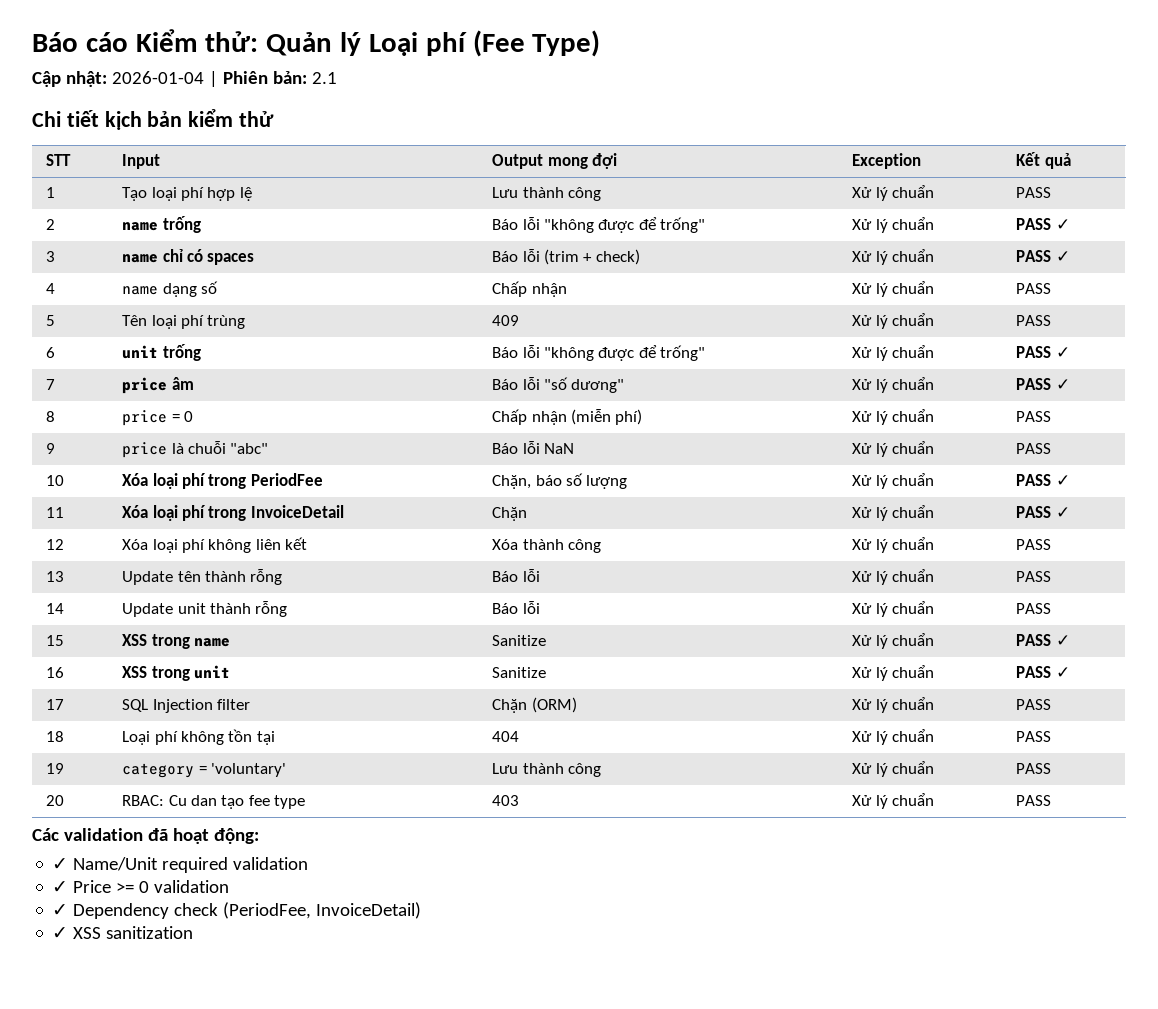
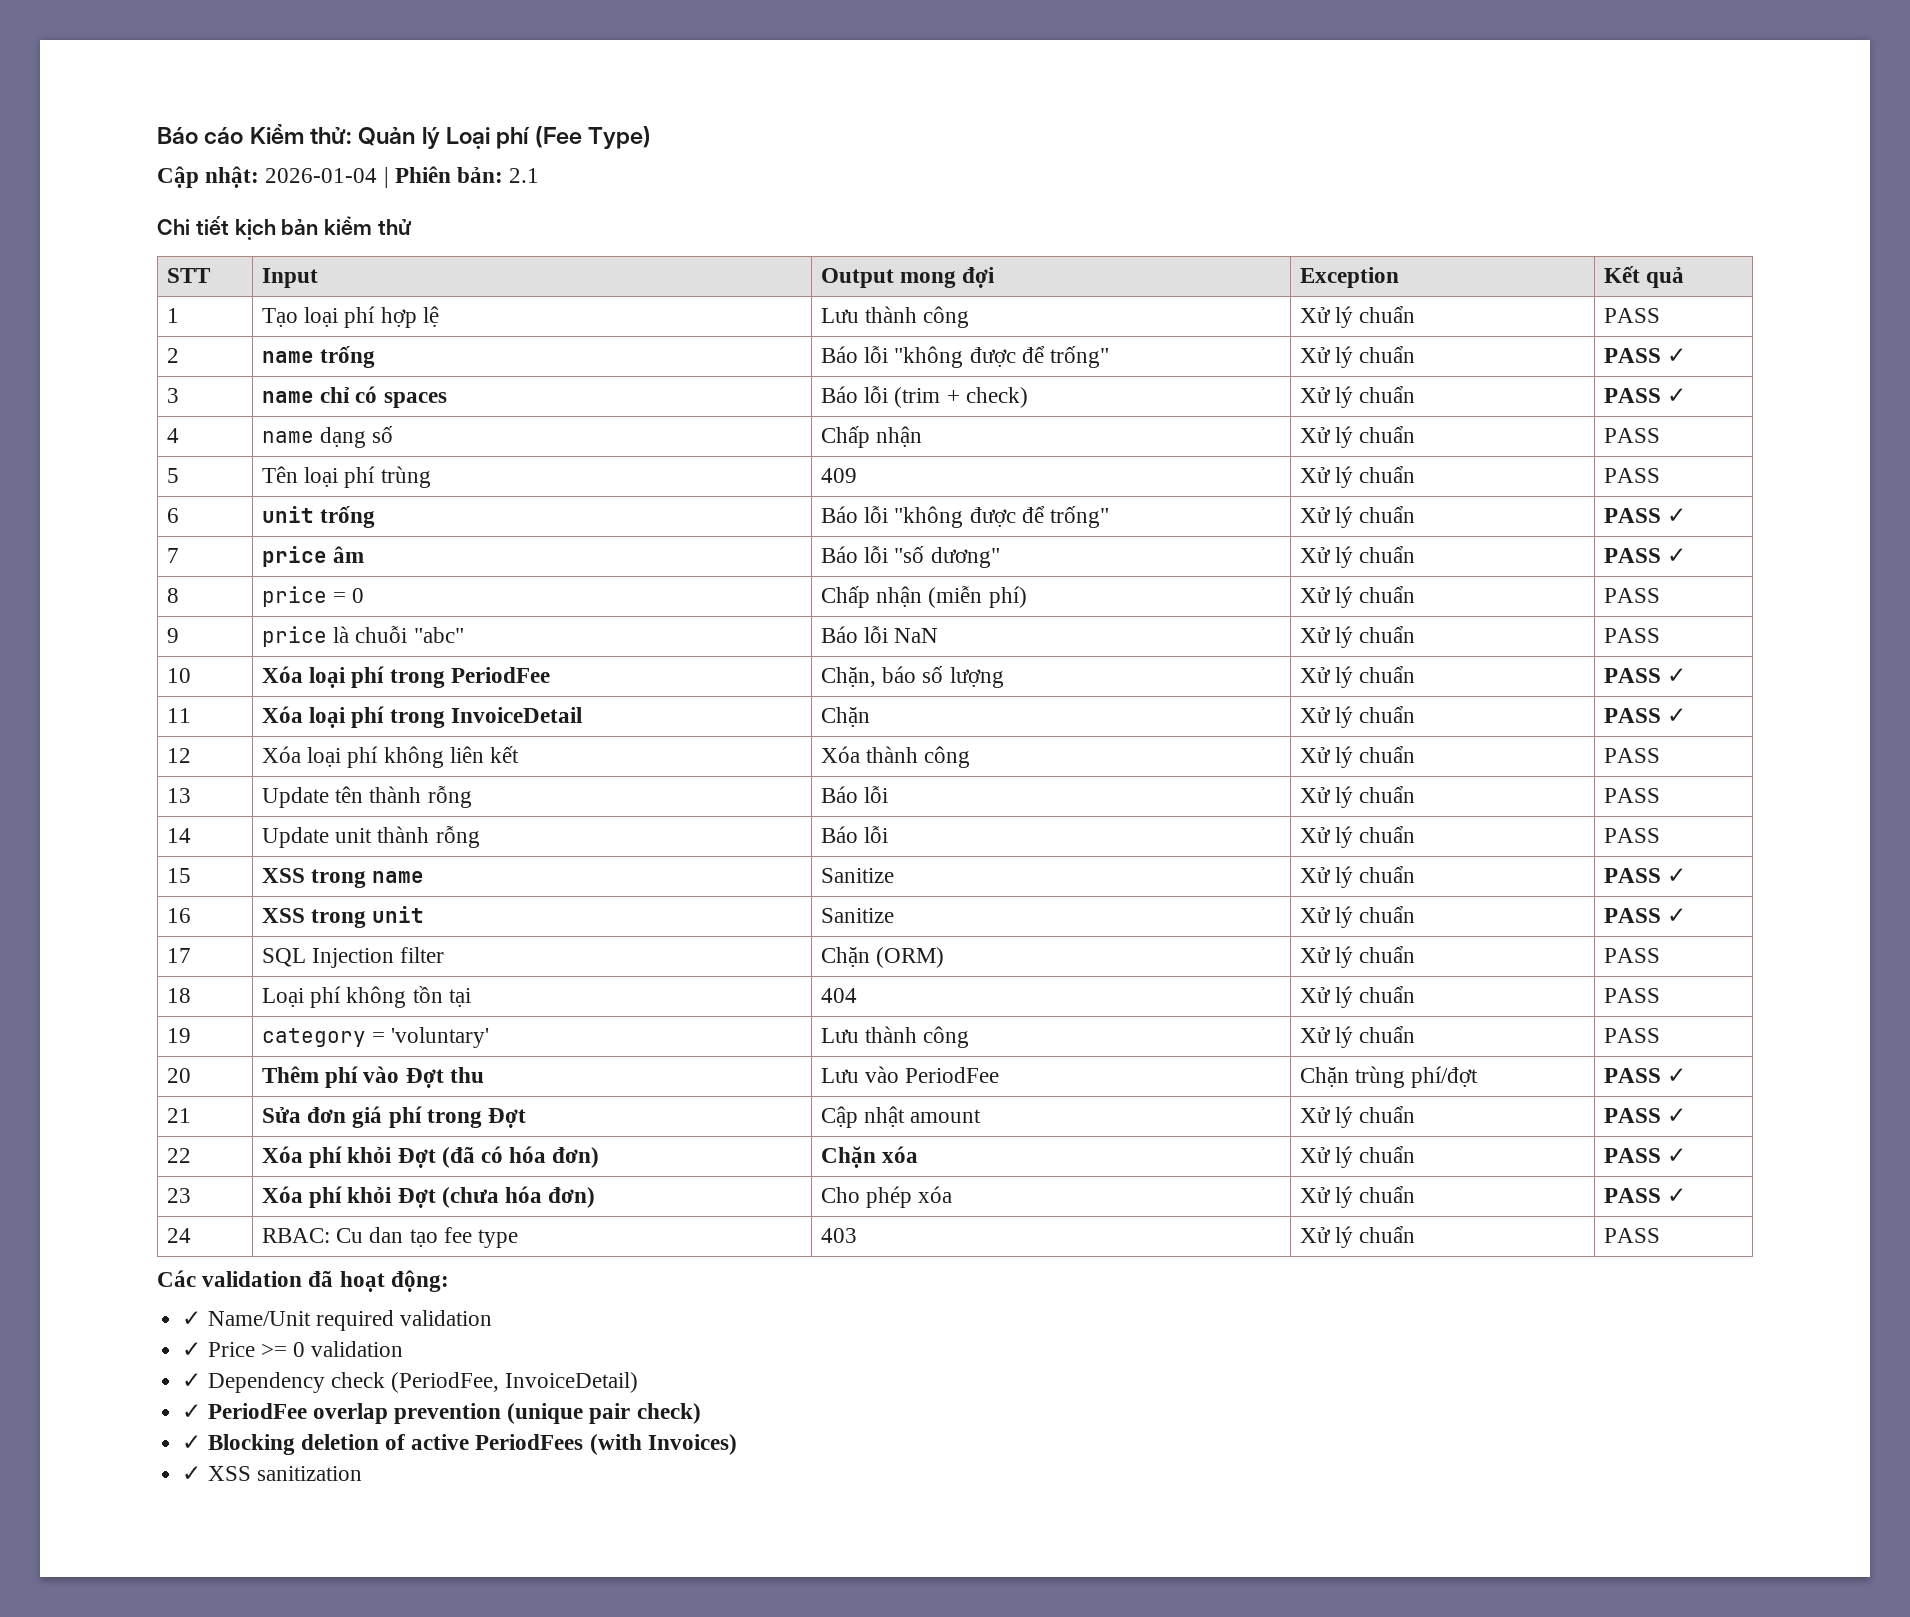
- 20 | RBAC: Cu dan tạo fee type | 403 | Xử lý chuẩn | PASS
+ 20 | Thêm phí vào Đợt thu | Lưu vào PeriodFee | Chặn trùng phí/đợt | PASS ✓
+ 21 | Sửa đơn giá phí trong Đợt | Cập nhật amount | Xử lý chuẩn | PASS ✓
+ 22 | Xóa phí khỏi Đợt (đã có hóa đơn) | Chặn xóa | Xử lý chuẩn | PASS ✓
+ 23 | Xóa phí khỏi Đợt (chưa hóa đơn) | Cho phép xóa | Xử lý chuẩn | PASS ✓
+ 24 | RBAC: Cu dan tạo fee type | 403 | Xử lý chuẩn | PASS
+ ✓ PeriodFee overlap prevention (unique pair check)
+ ✓ Blocking deletion of active PeriodFees (with Invoices)

